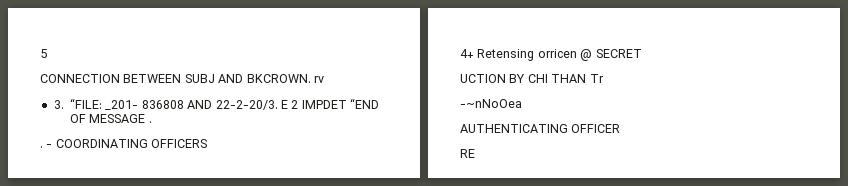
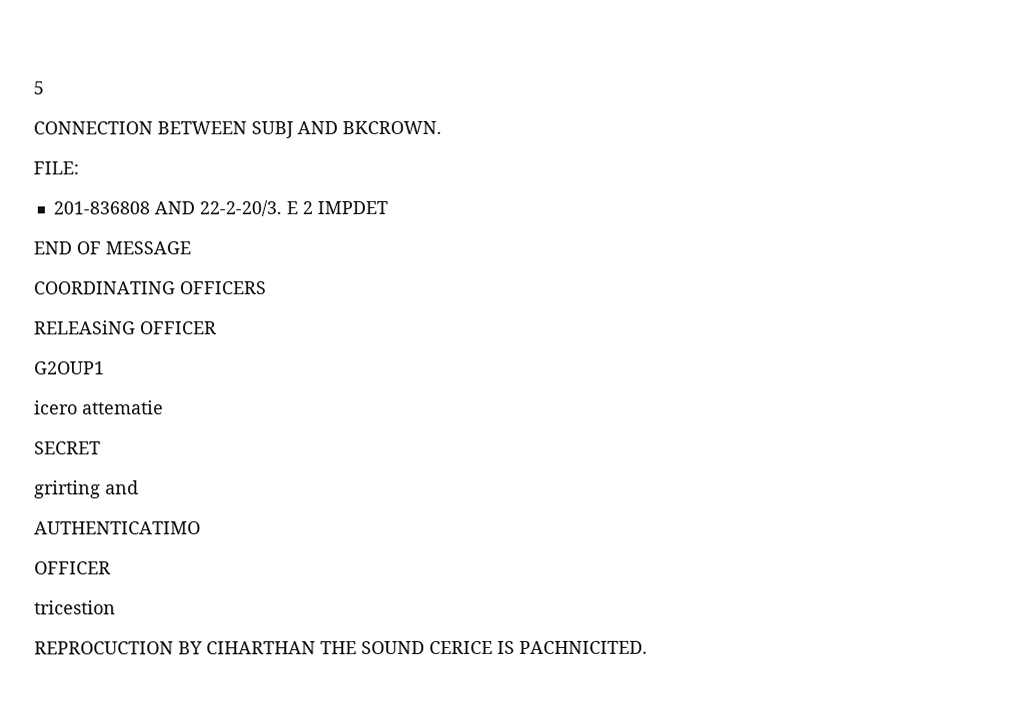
- CONNECTION BETWEEN SUBJ AND BKCROWN. rv
- 3. “FILE: _201- 836808 AND 22-2-20/3.
+ CONNECTION BETWEEN SUBJ AND BKCROWN.
+ FILE:
+ 201-836808 AND 22-2-20/3.
- E 2 IMPDET “END OF MESSAGE .
- . - COORDINATING OFFICERS
+ E 2 IMPDET
+ END OF MESSAGE
+ COORDINATING OFFICERS
- 4+ Retensing orricen @ SECRET
- UCTION BY CHI THAN Tr
- -~nNoOea
- AUTHENTICATING OFFICER
- RE
+ RELEASiNG OFFICER
+ G2OUP1
+ icero attematie
+ SECRET
+ grirting and
+ AUTHENTICATIMO
+ OFFICER
+ tricestion
+ REPROCUCTION BY CIHARTHAN THE SOUND CERICE IS PACHNICITED.

